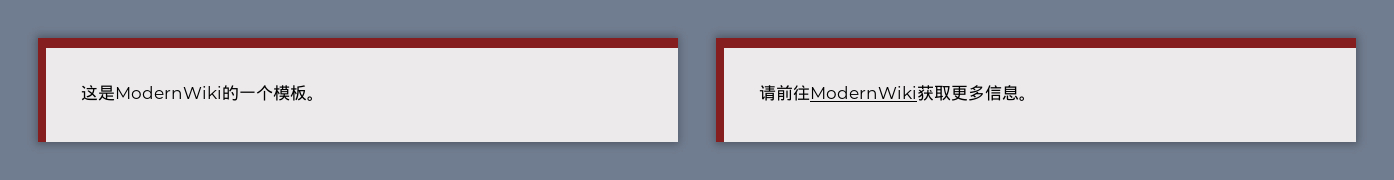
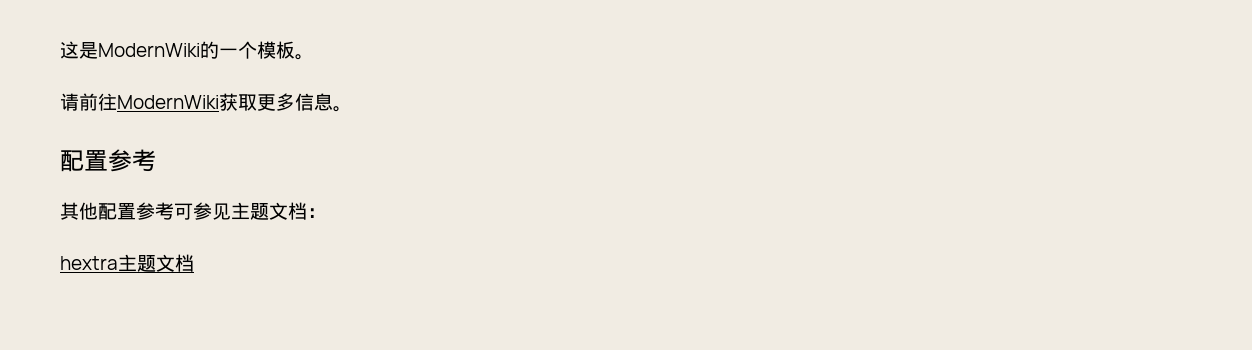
  请前往ModernWiki获取更多信息。
+ 配置参考
+ 其他配置参考可参见主题文档：
+ hextra主题文档

